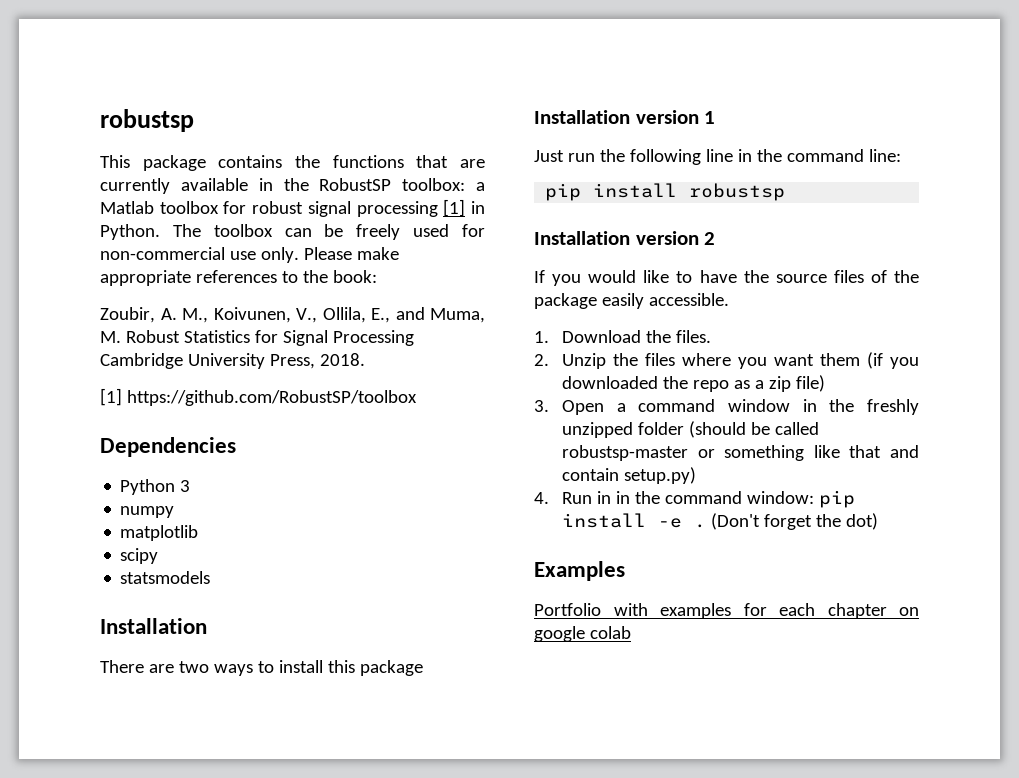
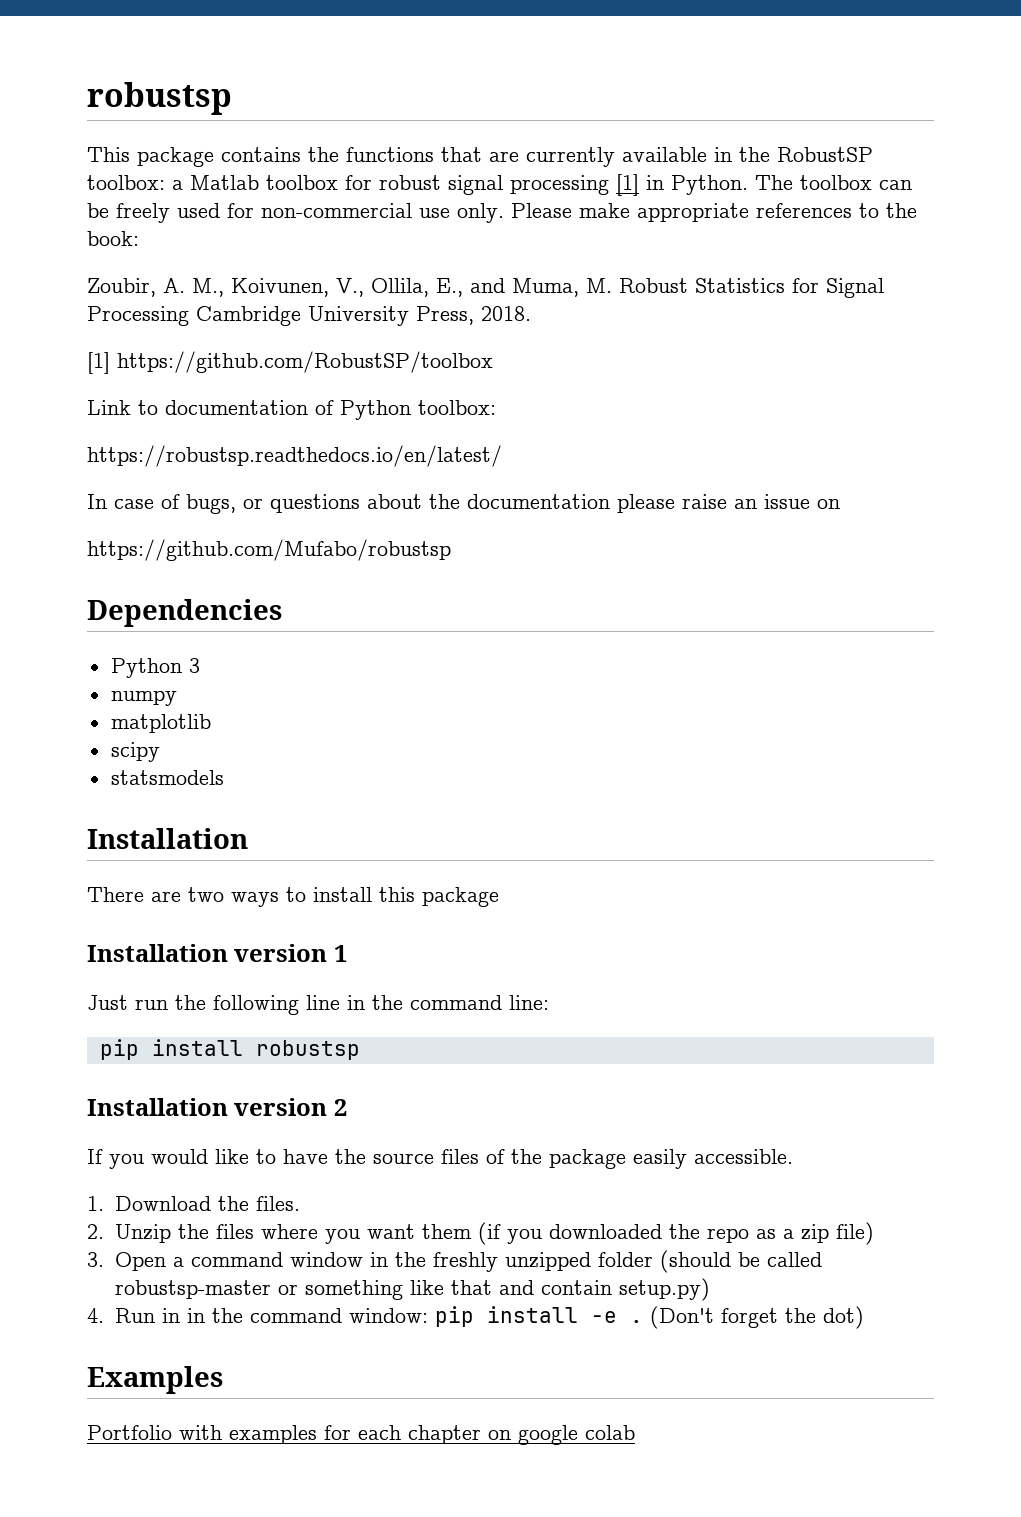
+ Link to documentation of Python toolbox:
+ https://robustsp.readthedocs.io/en/latest/
+ In case of bugs, or questions about the documentation please raise an issue on
+ https://github.com/Mufabo/robustsp

